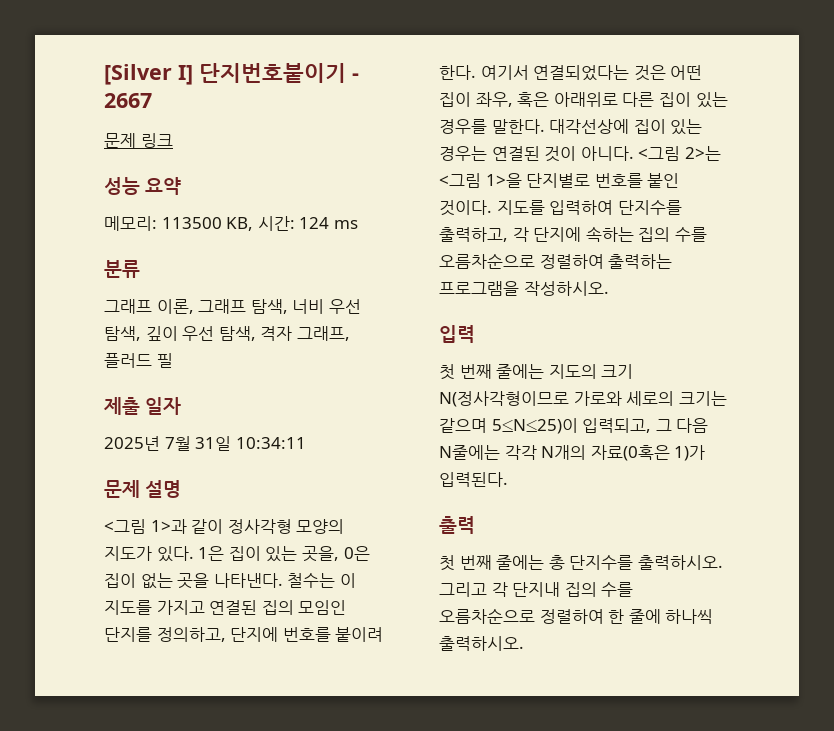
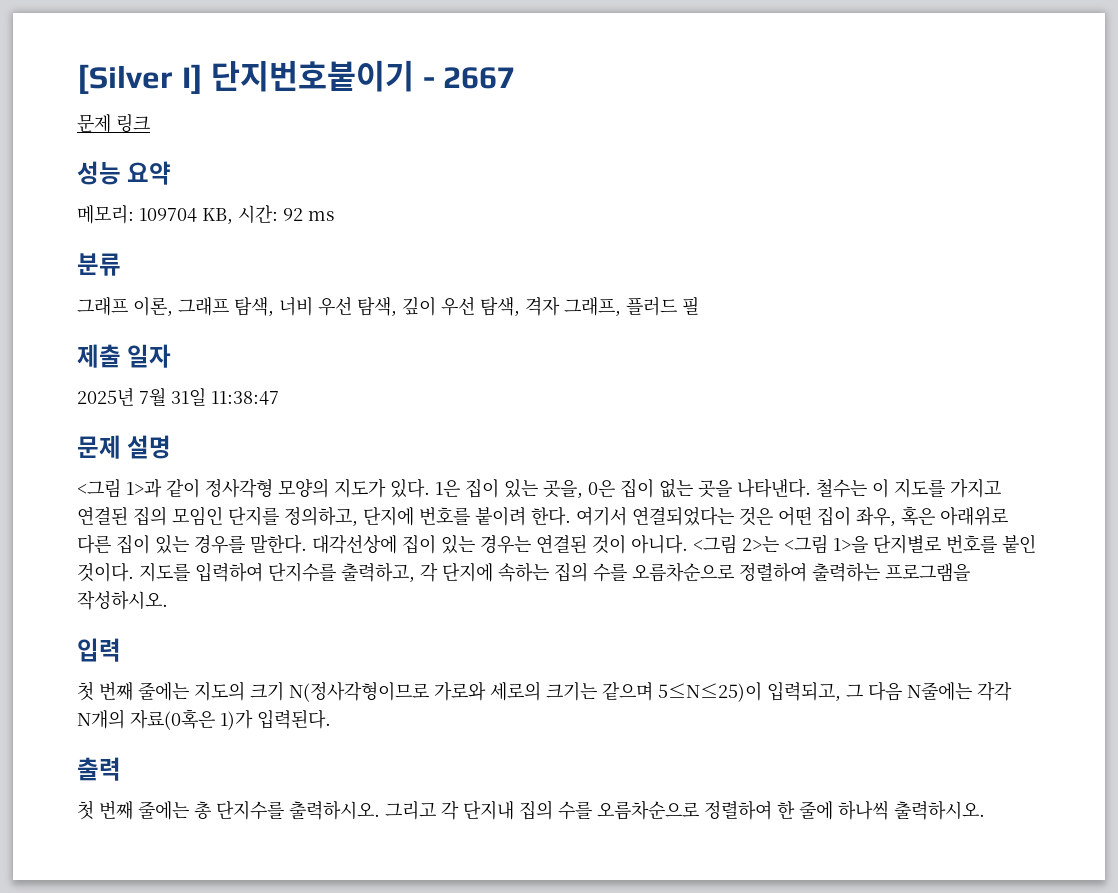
- 메모리: 113500 KB, 시간: 124 ms
+ 메모리: 109704 KB, 시간: 92 ms
- 2025년 7월 31일 10:34:11
+ 2025년 7월 31일 11:38:47

